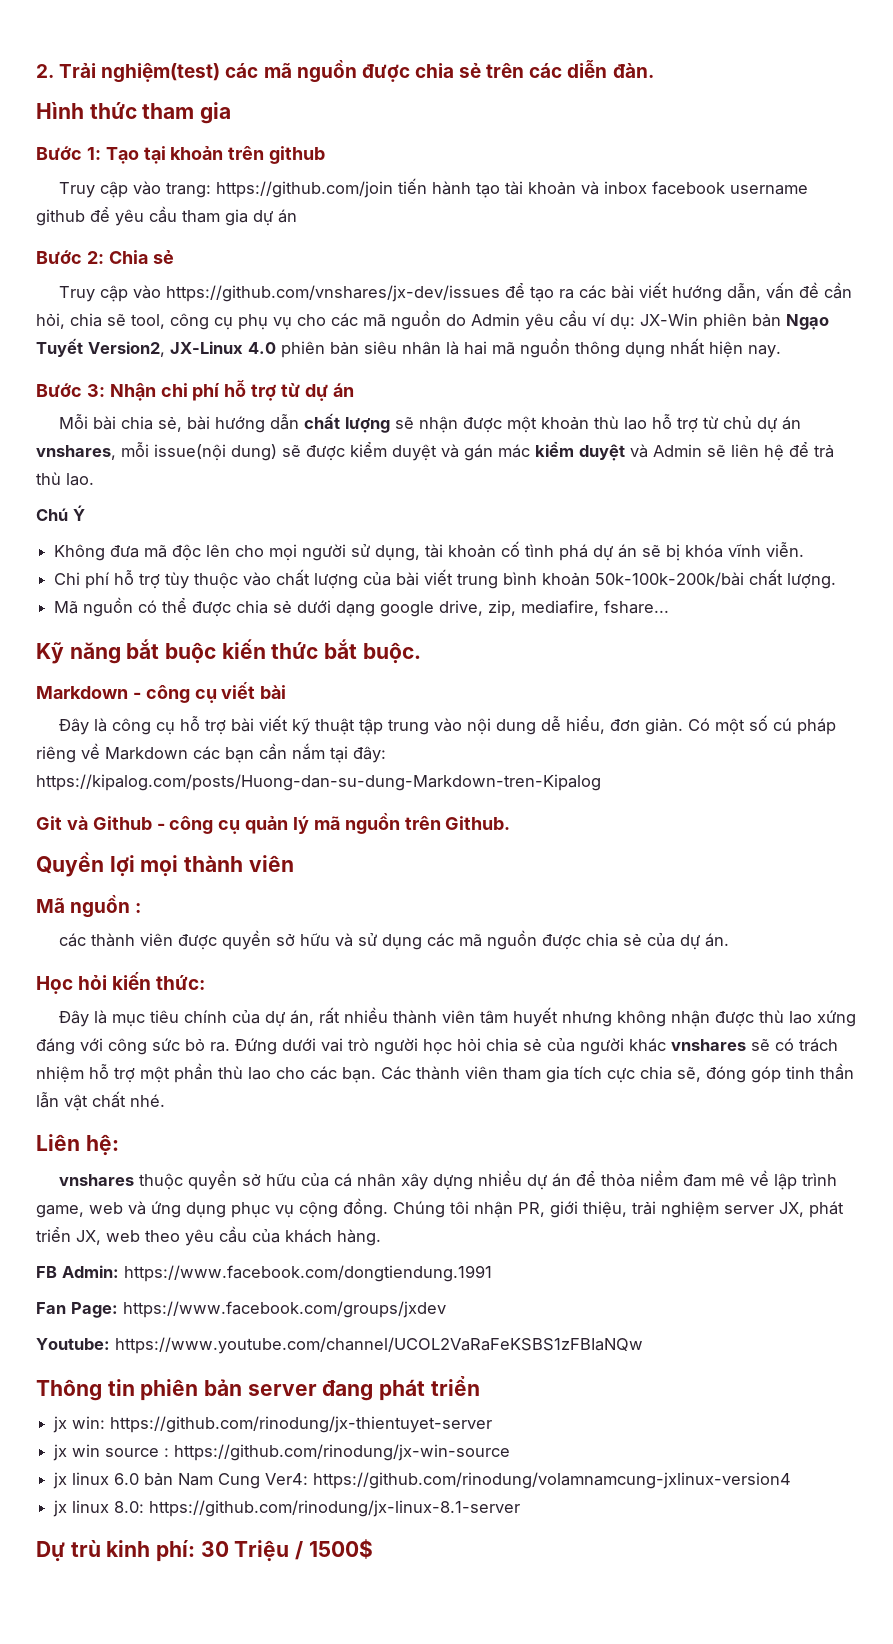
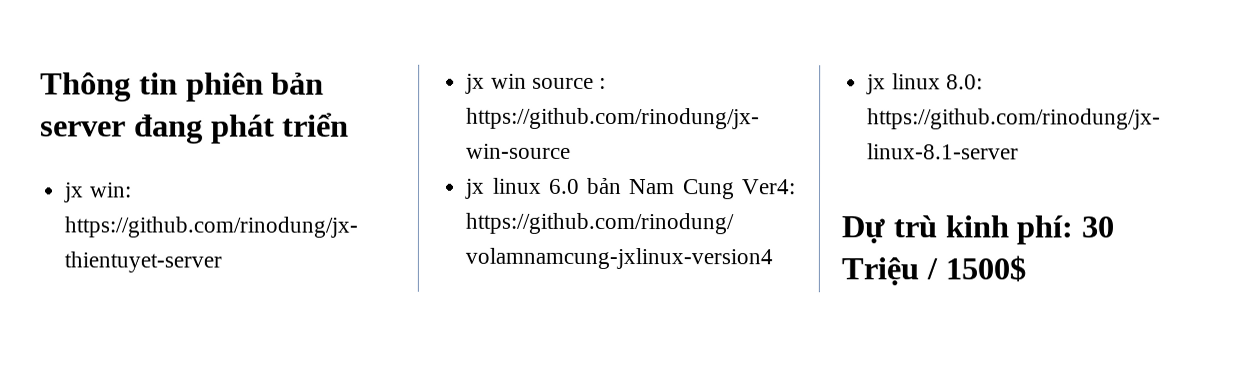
- 2. Trải nghiệm(test) các mã nguồn được chia sẻ trên các diễn đàn.
- Hình thức tham gia
- Bước 1: Tạo tại khoản trên github
- Truy cập vào trang: https://github.com/join tiến hành tạo tài khoản và inbox facebook username github để yêu cầu tham gia dự án
- Bước 2: Chia sẻ
- Truy cập vào https://github.com/vnshares/jx-dev/issues để tạo ra các bài viết hướng dẫn, vấn đề cần hỏi, chia sẽ tool, công cụ phụ vụ cho các mã nguồn do Admin yêu cầu ví dụ: JX-Win phiên bản Ngạo Tuyết Version2, JX-Linux 4.0 phiên bản siêu nhân là hai mã nguồn thông dụng nhất hiện nay.
- Bước 3: Nhận chi phí hỗ trợ từ dự án
- Mỗi bài chia sẻ, bài hướng dẫn chất lượng sẽ nhận được một khoản thù lao hỗ trợ từ chủ dự án vnshares, mỗi issue(nội dung) sẽ được kiểm duyệt và gán mác kiểm duyệt và Admin sẽ liên hệ để trả thù lao.
- Chú Ý
- Không đưa mã độc lên cho mọi người sử dụng, tài khoản cố tình phá dự án sẽ bị khóa vĩnh viễn.
- Chi phí hỗ trợ tùy thuộc vào chất lượng của bài viết trung bình khoản 50k-100k-200k/bài chất lượng.
- Mã nguồn có thể được chia sẻ dưới dạng google drive, zip, mediafire, fshare...
- Kỹ năng bắt buộc kiến thức bắt buộc.
- Markdown - công cụ viết bài
- Đây là công cụ hỗ trợ bài viết kỹ thuật tập trung vào nội dung dễ hiểu, đơn giản. Có một số cú pháp riêng về Markdown các bạn cần nắm tại đây: https://kipalog.com/posts/Huong-dan-su-dung-Markdown-tren-Kipalog
- Git và Github - công cụ quản lý mã nguồn trên Github.
- Quyền lợi mọi thành viên
- Mã nguồn :
- các thành viên được quyền sở hữu và sử dụng các mã nguồn được chia sẻ của dự án.
- Học hỏi kiến thức:
- Đây là mục tiêu chính của dự án, rất nhiều thành viên tâm huyết nhưng không nhận được thù lao xứng đáng với công sức bỏ ra. Đứng dưới vai trò người học hỏi chia sẻ của người khác vnshares sẽ có trách nhiệm hỗ trợ một phần thù lao cho các bạn. Các thành viên tham gia tích cực chia sẽ, đóng góp tinh thần lẫn vật chất nhé.
- Liên hệ:
- vnshares thuộc quyền sở hữu của cá nhân xây dựng nhiều dự án để thỏa niềm đam mê về lập trình game, web và ứng dụng phục vụ cộng đồng. Chúng tôi nhận PR, giới thiệu, trải nghiệm server JX, phát triển JX, web theo yêu cầu của khách hàng.
- FB Admin: https://www.facebook.com/dongtiendung.1991
- Fan Page: https://www.facebook.com/groups/jxdev
- Youtube: https://www.youtube.com/channel/UCOL2VaRaFeKSBS1zFBIaNQw

